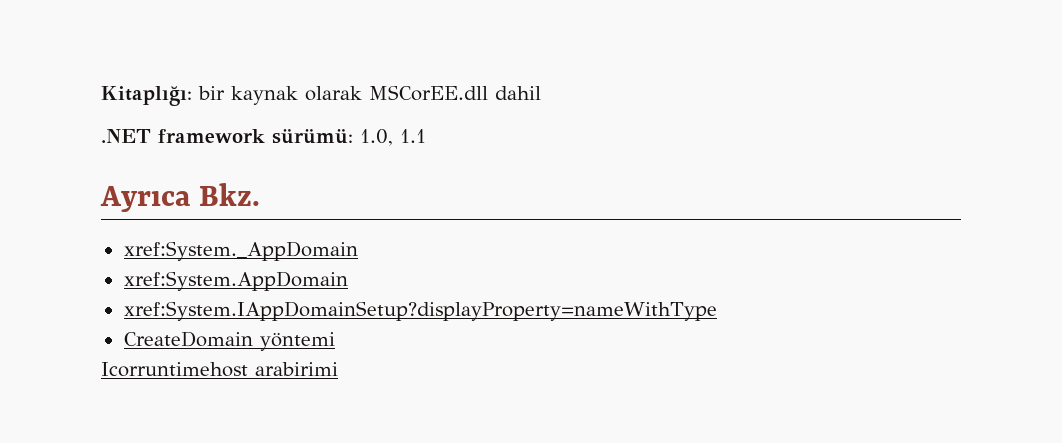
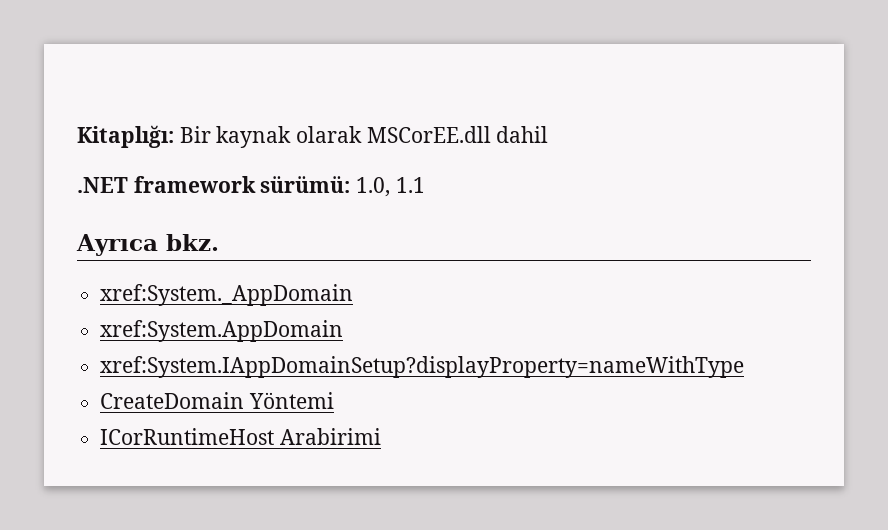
- Kitaplığı: bir kaynak olarak MSCorEE.dll dahil
+ Kitaplığı: Bir kaynak olarak MSCorEE.dll dahil
- Ayrıca Bkz.
+ Ayrıca bkz.
- CreateDomain yöntemi
- Icorruntimehost arabirimi
+ CreateDomain Yöntemi
+ ICorRuntimeHost Arabirimi

